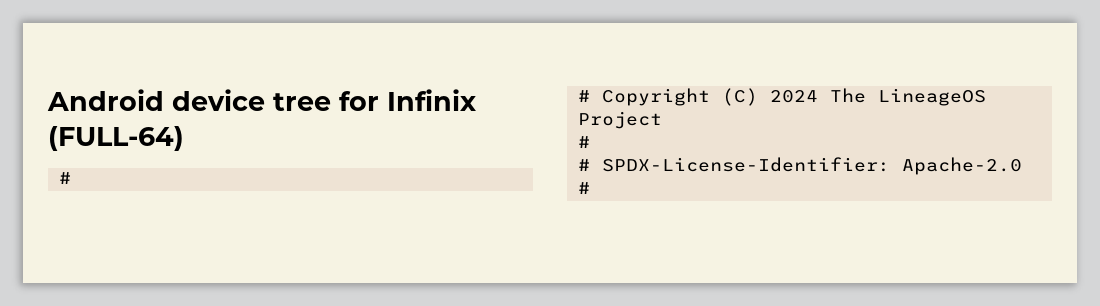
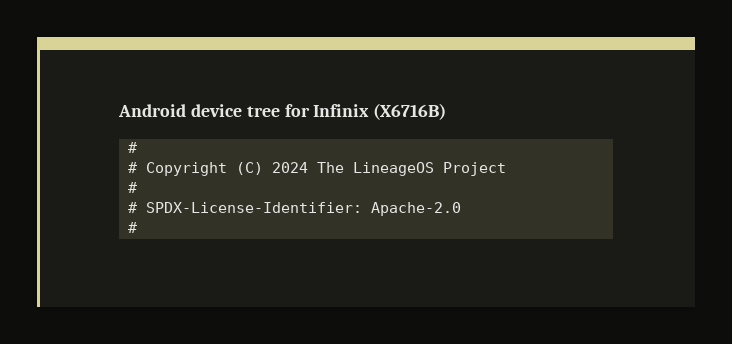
- Android device tree for Infinix (FULL-64)
+ Android device tree for Infinix (X6716B)

